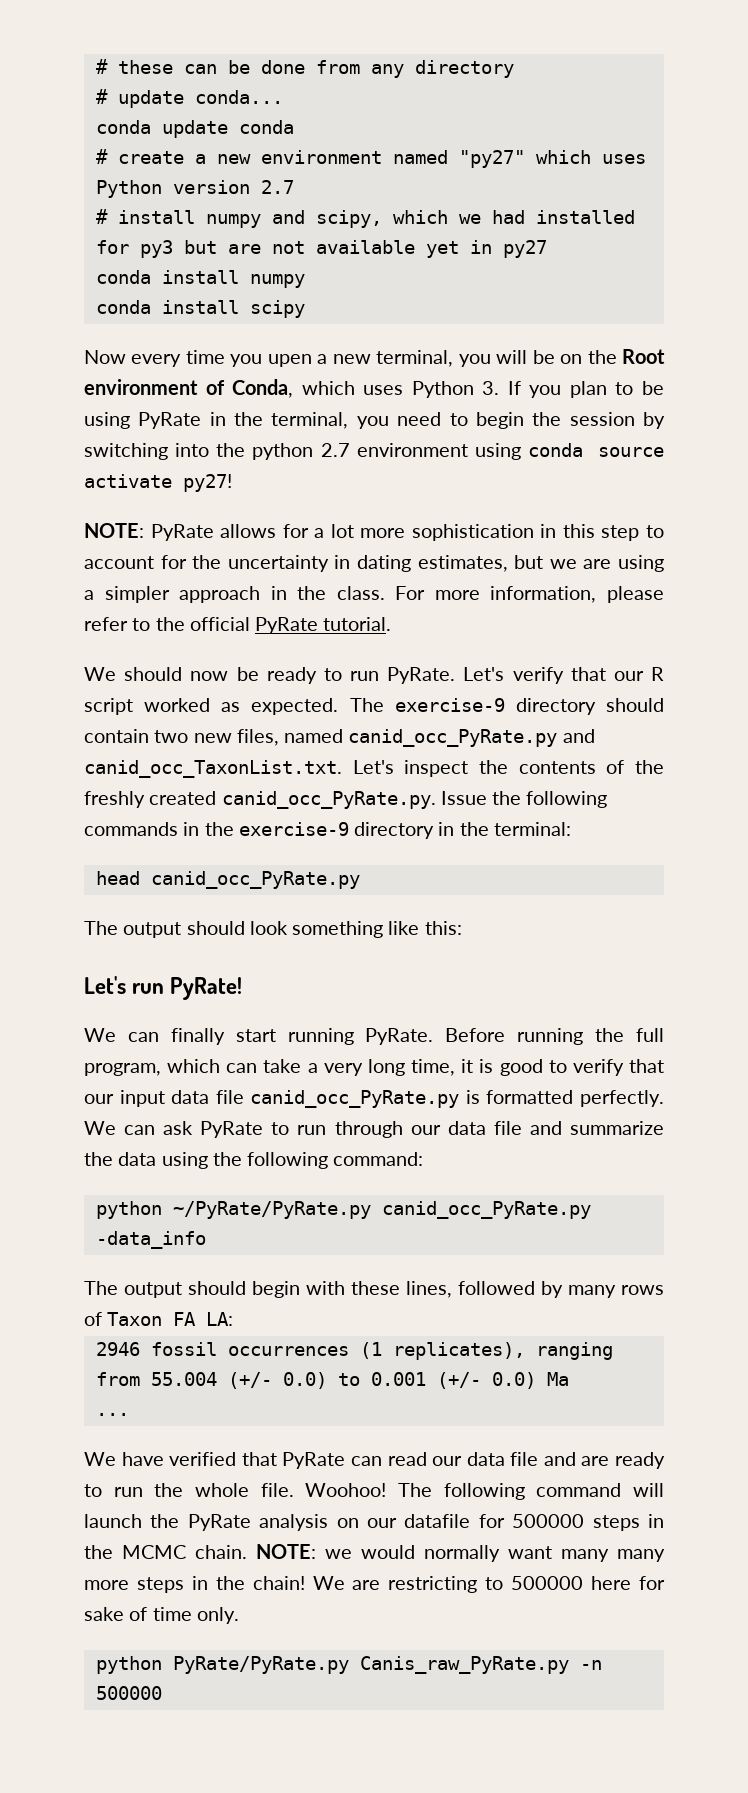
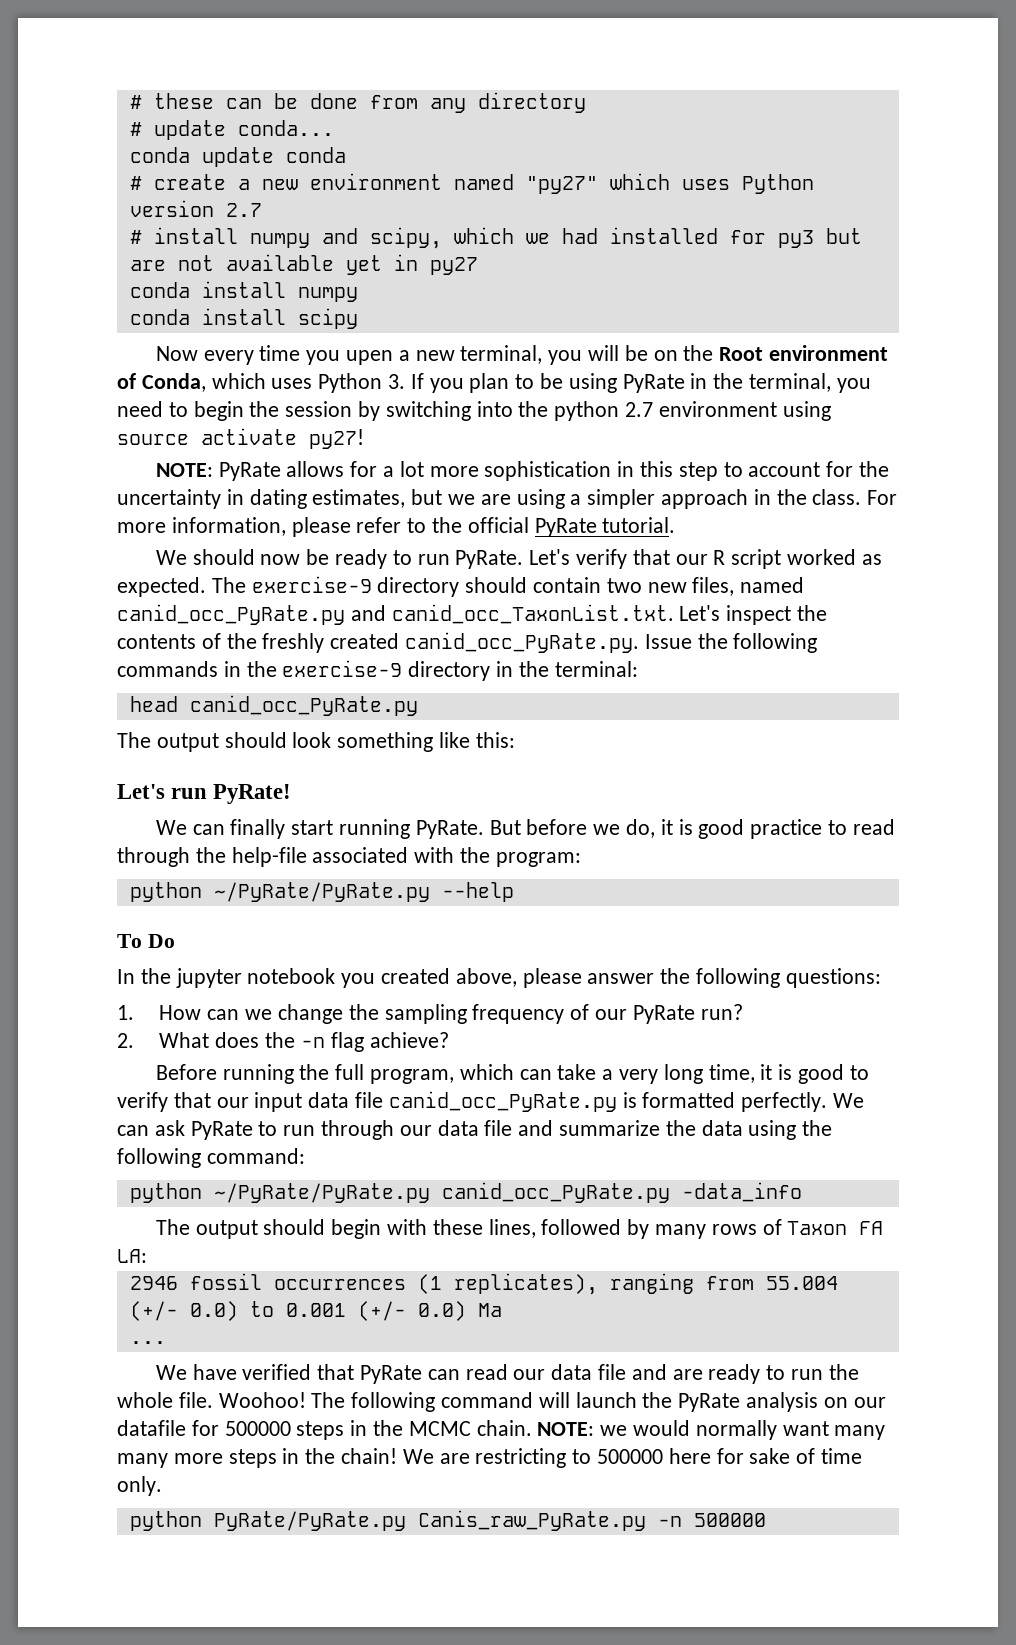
- Now every time you upen a new terminal, you will be on the Root environment of Conda, which uses Python 3. If you plan to be using PyRate in the terminal, you need to begin the session by switching into the python 2.7 environment using conda source activate py27!
+ Now every time you upen a new terminal, you will be on the Root environment of Conda, which uses Python 3. If you plan to be using PyRate in the terminal, you need to begin the session by switching into the python 2.7 environment using source activate py27!
- We can finally start running PyRate. Before running the full program, which can take a very long time, it is good to verify that our input data file canid_occ_PyRate.py is formatted perfectly.
+ We can finally start running PyRate. But before we do, it is good practice to read through the help-file associated with the program:
+ python ~/PyRate/PyRate.py --help
+ To Do
+ In the jupyter notebook you created above, please answer the following questions:
+ 1. How can we change the sampling frequency of our PyRate run?
+ 2. What does the -n flag achieve?
+ Before running the full program, which can take a very long time, it is good to verify that our input data file canid_occ_PyRate.py is formatted perfectly.

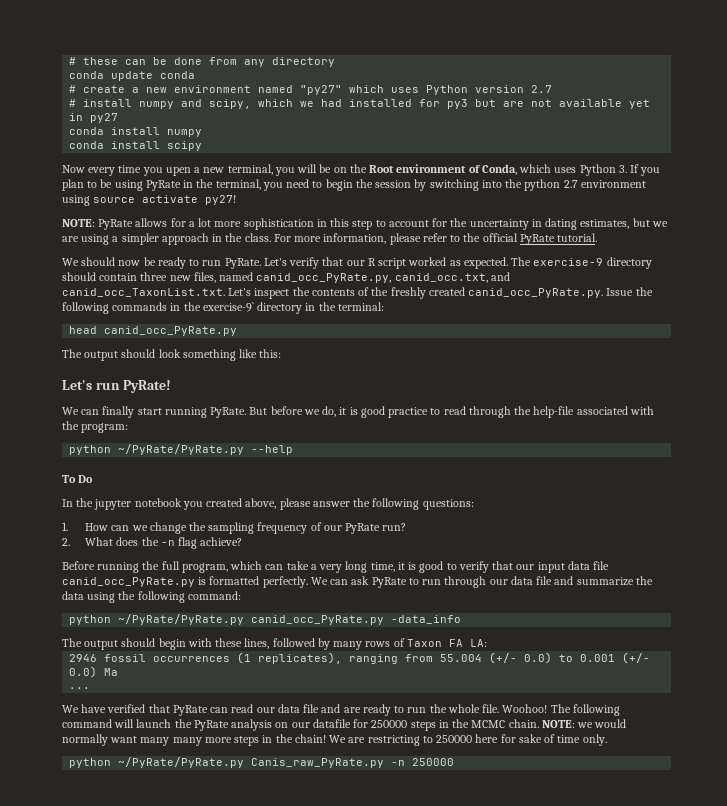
- # update conda...
- The exercise-9 directory should contain two new files, named canid_occ_PyRate.py and canid_occ_TaxonList.txt. Let's inspect the contents of the freshly created canid_occ_PyRate.py. Issue the following commands in the exercise-9 directory in the terminal:
+ The exercise-9 directory should contain three new files, named canid_occ_PyRate.py, canid_occ.txt, and canid_occ_TaxonList.txt. Let's inspect the contents of the freshly created canid_occ_PyRate.py. Issue the following commands in the exercise-9` directory in the terminal:
- The following command will launch the PyRate analysis on our datafile for 500000 steps in the MCMC chain.
+ The following command will launch the PyRate analysis on our datafile for 250000 steps in the MCMC chain.
- We are restricting to 500000 here for sake of time only.
+ We are restricting to 250000 here for sake of time only.
- python PyRate/PyRate.py Canis_raw_PyRate.py -n 500000
+ python ~/PyRate/PyRate.py Canis_raw_PyRate.py -n 250000

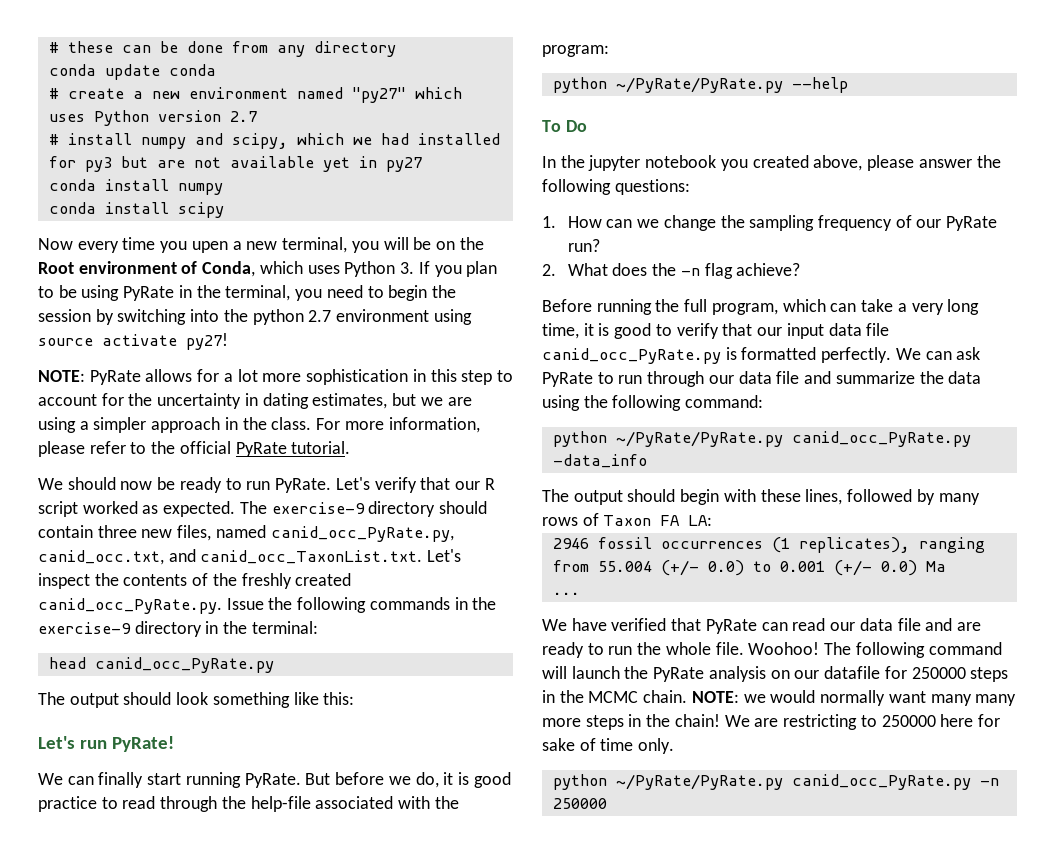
- The exercise-9 directory should contain three new files, named canid_occ_PyRate.py, canid_occ.txt, and canid_occ_TaxonList.txt. Let's inspect the contents of the freshly created canid_occ_PyRate.py. Issue the following commands in the exercise-9` directory in the terminal:
+ The exercise-9 directory should contain three new files, named canid_occ_PyRate.py, canid_occ.txt, and canid_occ_TaxonList.txt. Let's inspect the contents of the freshly created canid_occ_PyRate.py. Issue the following commands in the exercise-9 directory in the terminal:
- python ~/PyRate/PyRate.py Canis_raw_PyRate.py -n 250000
+ python ~/PyRate/PyRate.py canid_occ_PyRate.py -n 250000

